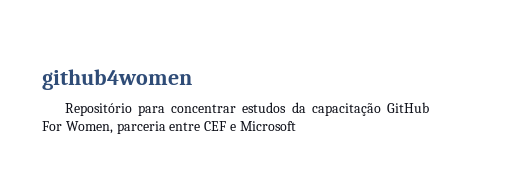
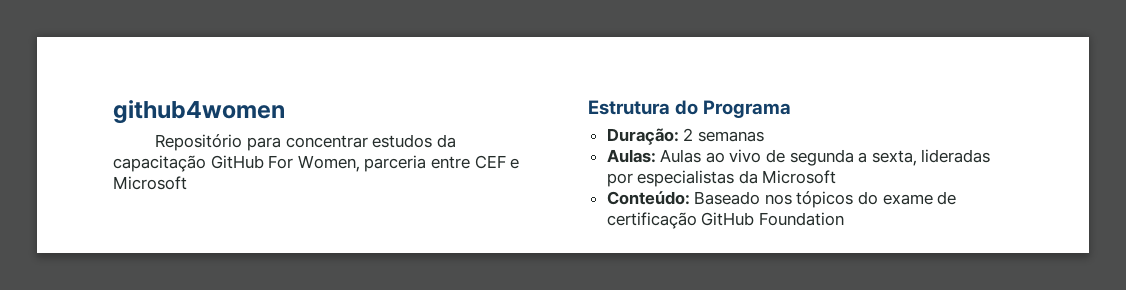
+ Estrutura do Programa
+ Duração: 2 semanas
+ Aulas: Aulas ao vivo de segunda a sexta, lideradas por especialistas da Microsoft
+ Conteúdo: Baseado nos tópicos do exame de certificação GitHub Foundation

